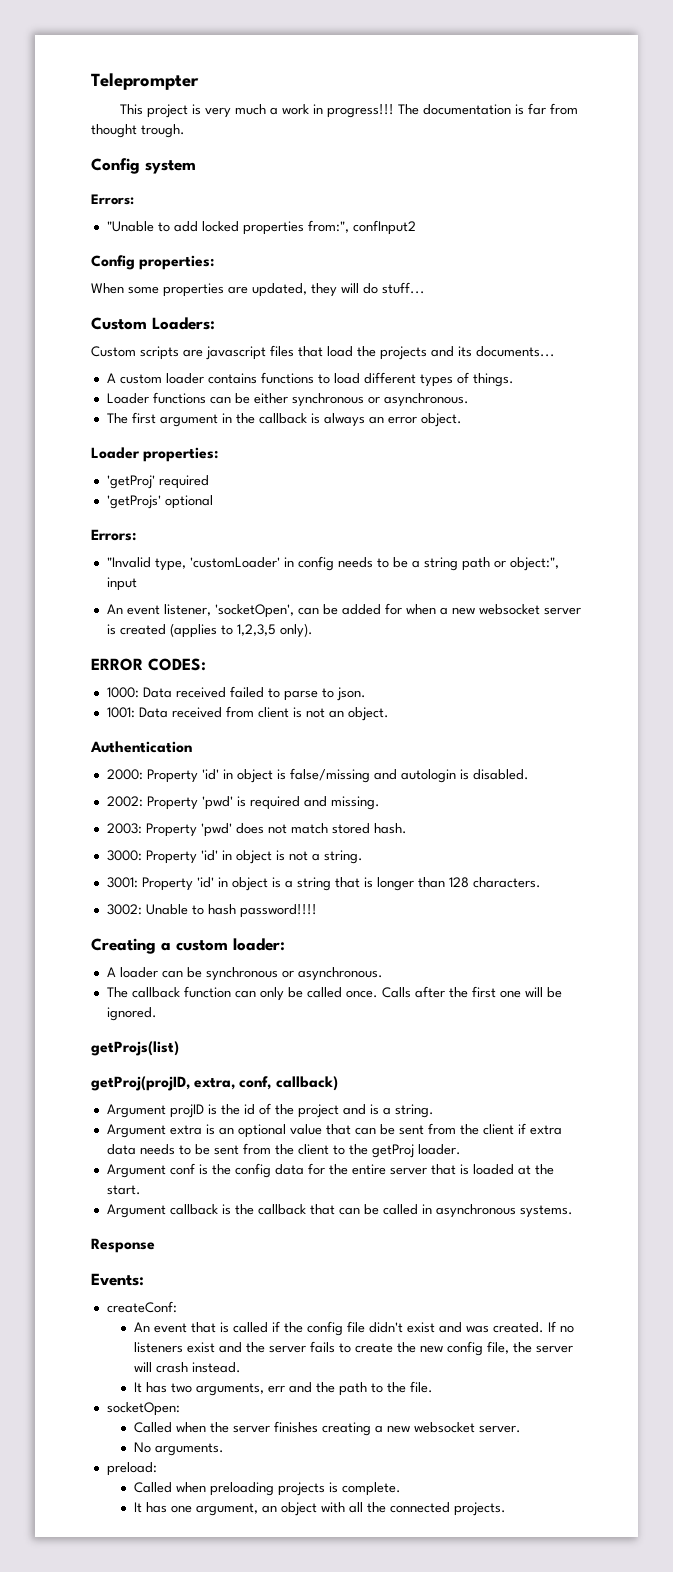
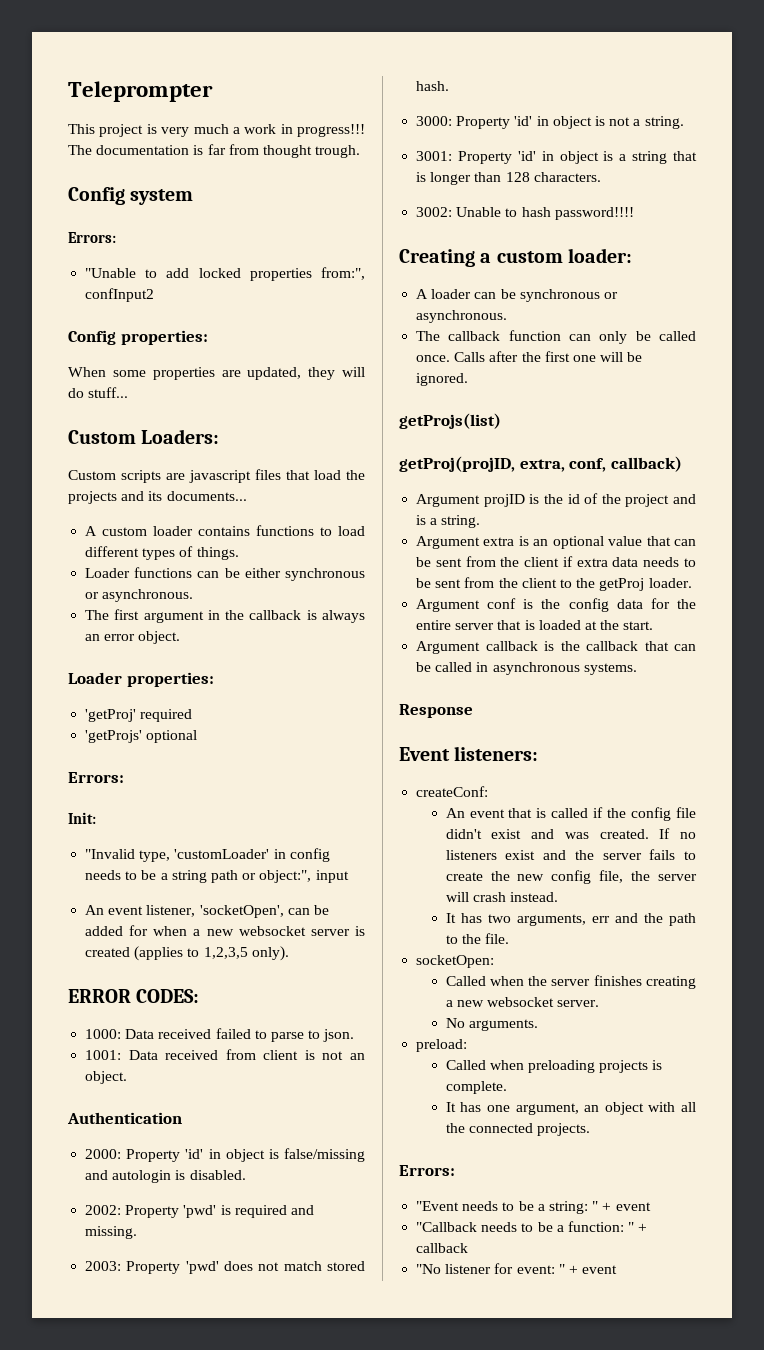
+ Init:
- Events:
+ Event listeners:
  It has one argument, an object with all the connected projects.
+ Errors:
+ "Event needs to be a string: " + event
+ "Callback needs to be a function: " + callback
+ "No listener for event: " + event

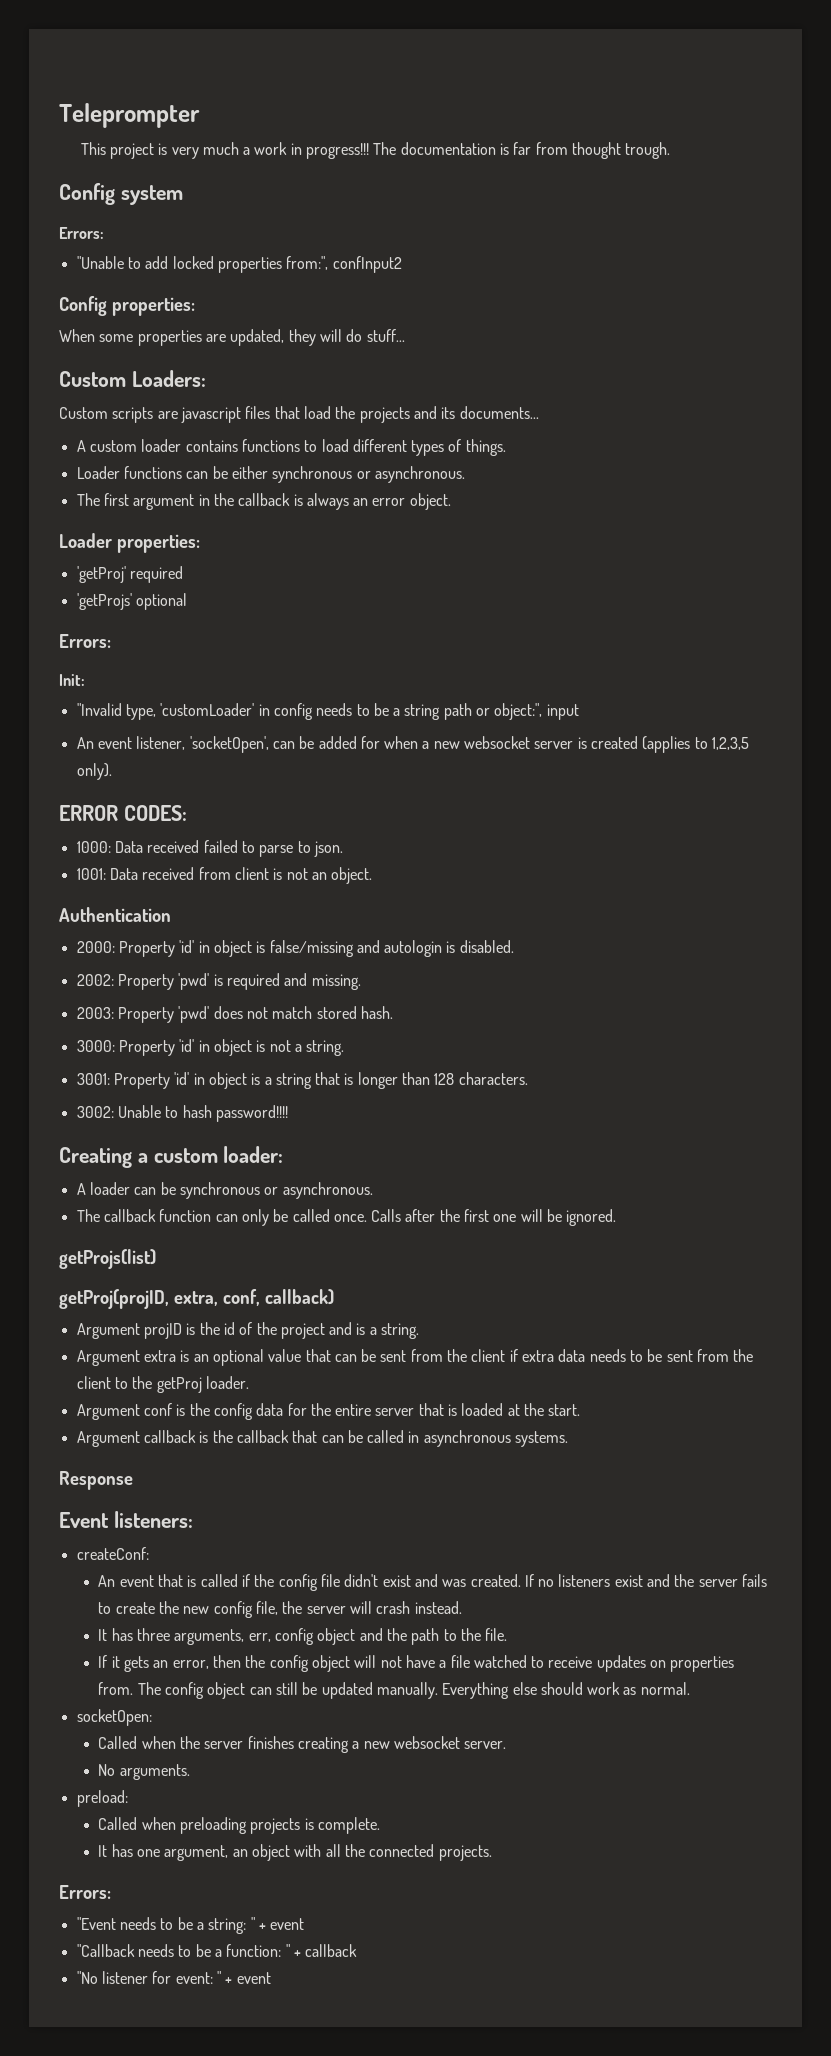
- It has two arguments, err and the path to the file.
+ It has three arguments, err, config object and the path to the file.
+ If it gets an error, then the config object will not have a file watched to receive updates on properties from. The config object can still be updated manually. Everything else should work as normal.

